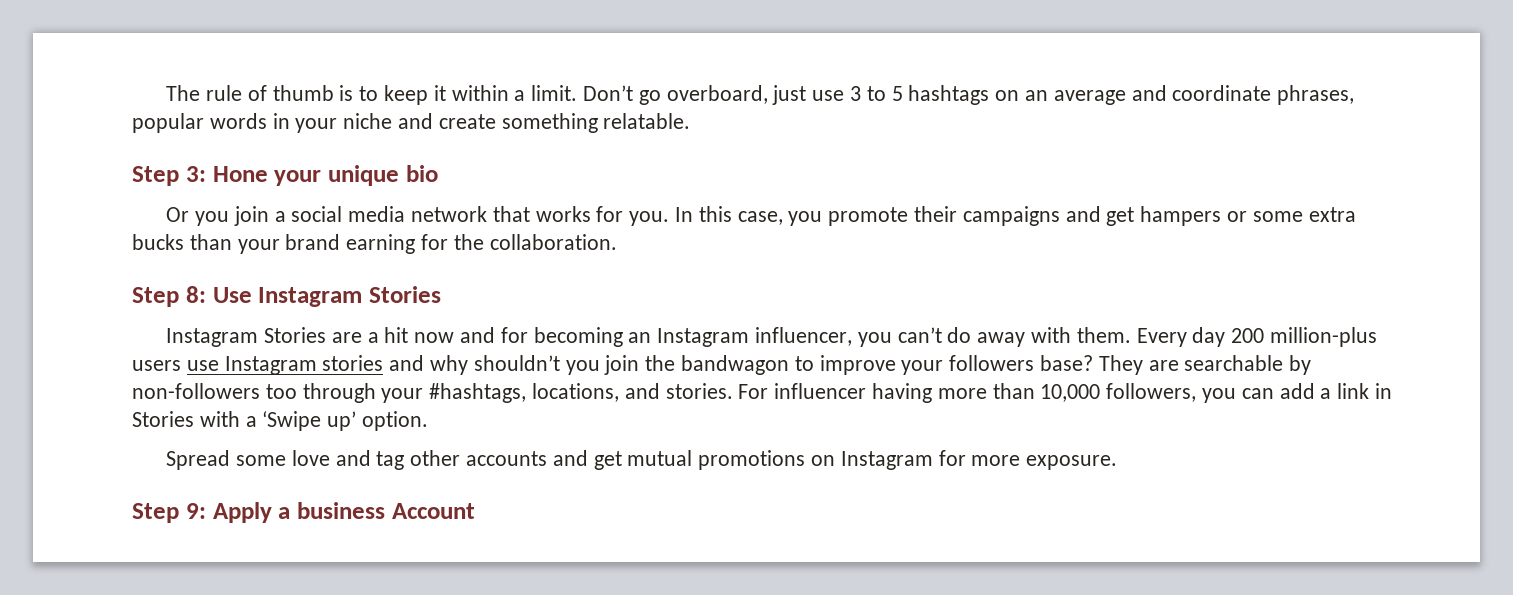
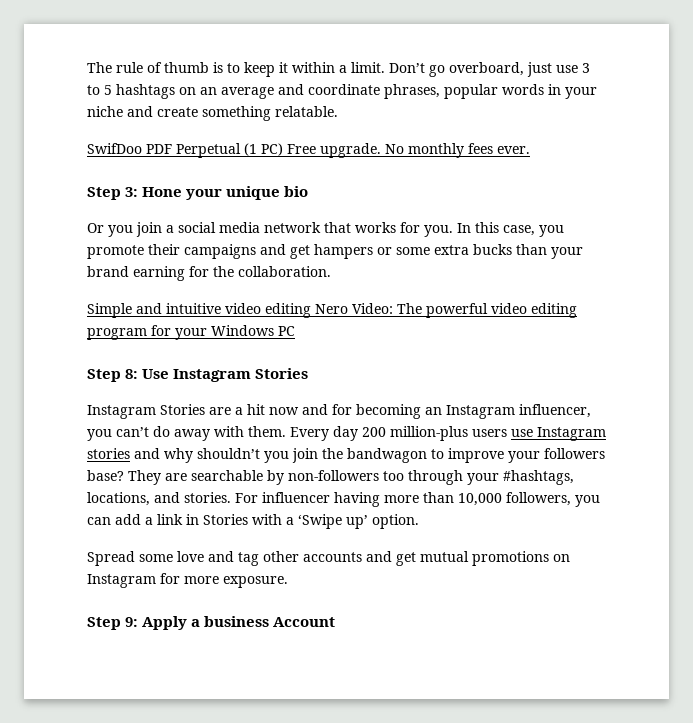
+ SwifDoo PDF Perpetual (1 PC) Free upgrade. No monthly fees ever.
+ Simple and intuitive video editing Nero Video: The powerful video editing program for your Windows PC

